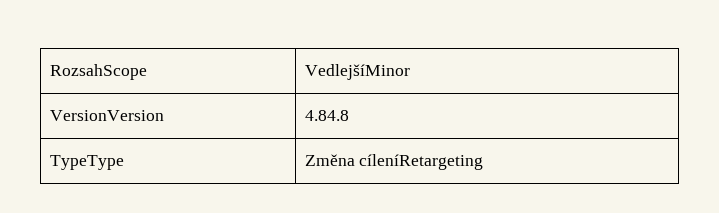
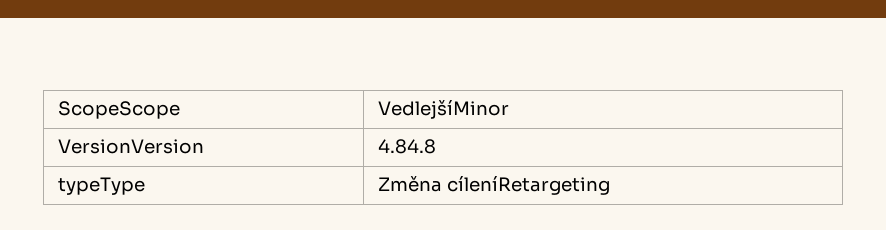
- RozsahScope | VedlejšíMinor
+ ScopeScope | VedlejšíMinor
- TypeType | Změna cíleníRetargeting
+ typeType | Změna cíleníRetargeting

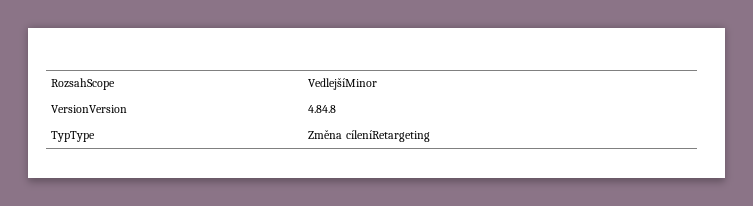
- ScopeScope | VedlejšíMinor
+ RozsahScope | VedlejšíMinor
- typeType | Změna cíleníRetargeting
+ TypType | Změna cíleníRetargeting

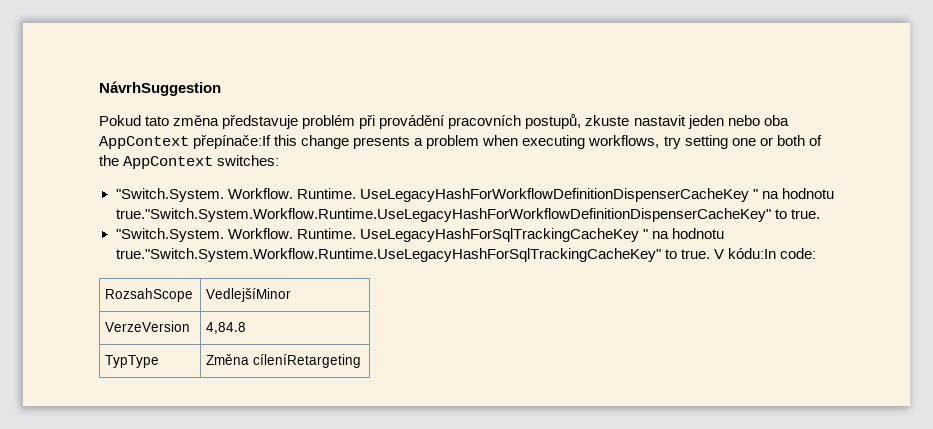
+ NávrhSuggestion
+ Pokud tato změna představuje problém při provádění pracovních postupů, zkuste nastavit jeden nebo oba AppContext přepínače:If this change presents a problem when executing workflows, try setting one or both of the AppContext switches:
+ "Switch.System. Workflow. Runtime. UseLegacyHashForWorkflowDefinitionDispenserCacheKey " na hodnotu true."Switch.System.Workflow.Runtime.UseLegacyHashForWorkflowDefinitionDispenserCacheKey" to true.
+ "Switch.System. Workflow. Runtime. UseLegacyHashForSqlTrackingCacheKey " na hodnotu true."Switch.System.Workflow.Runtime.UseLegacyHashForSqlTrackingCacheKey" to true. V kódu:In code:
- VersionVersion | 4.84.8
+ VerzeVersion | 4,84.8

